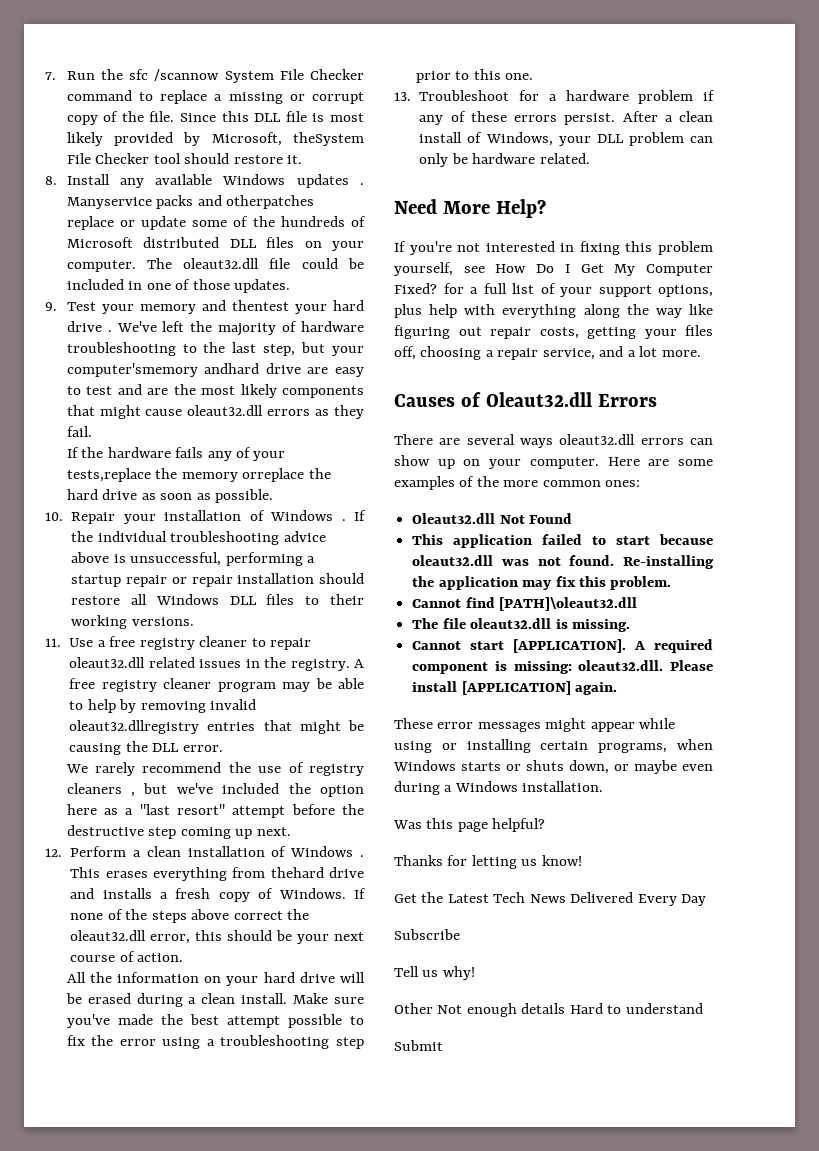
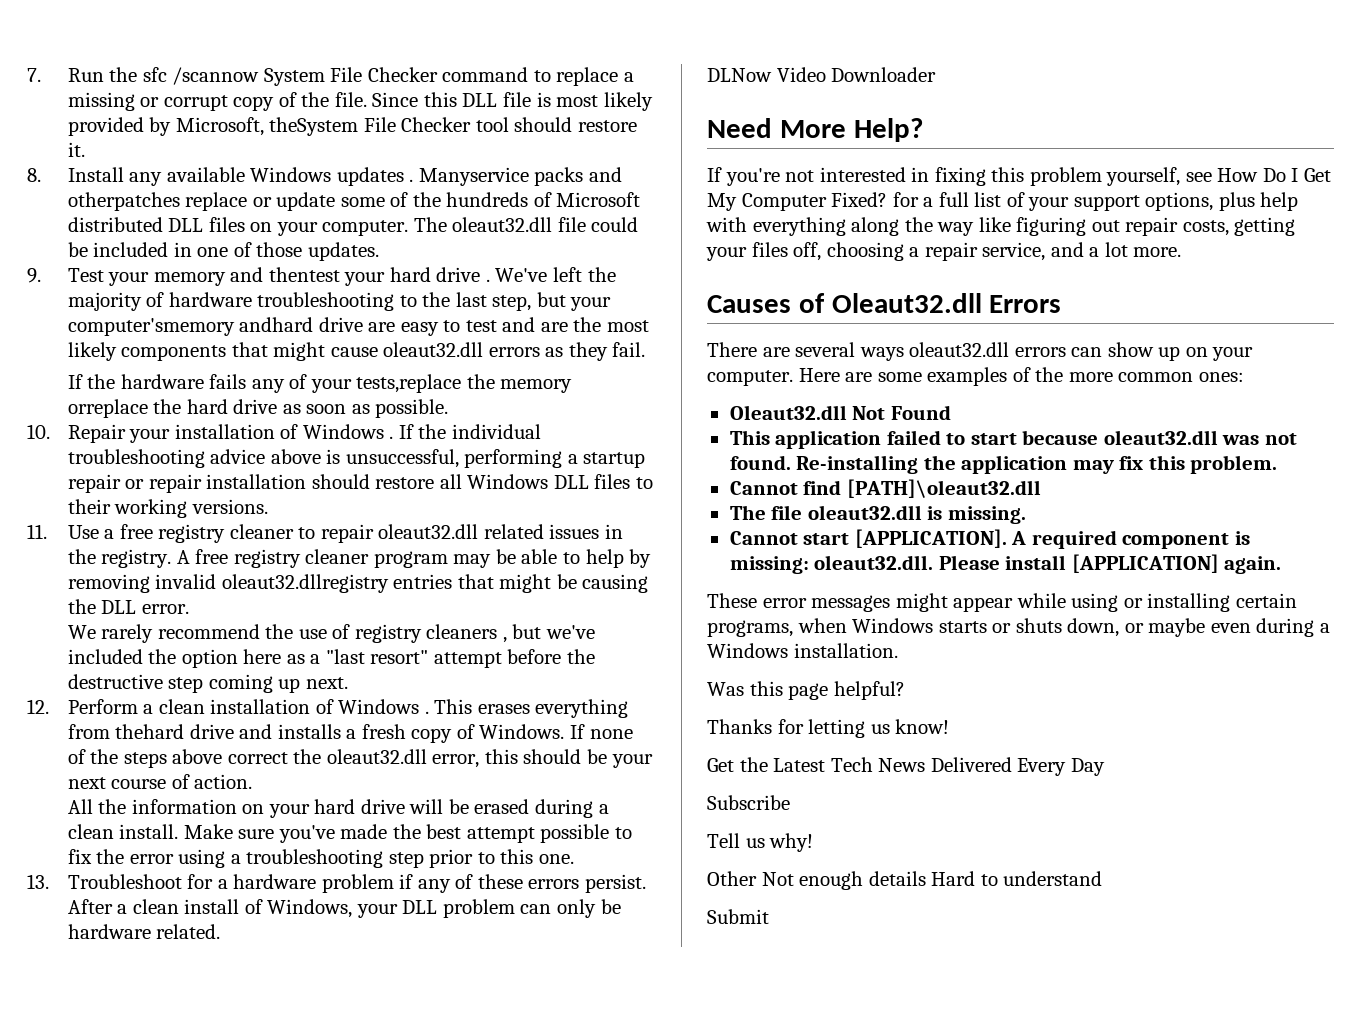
+ DLNow Video Downloader

